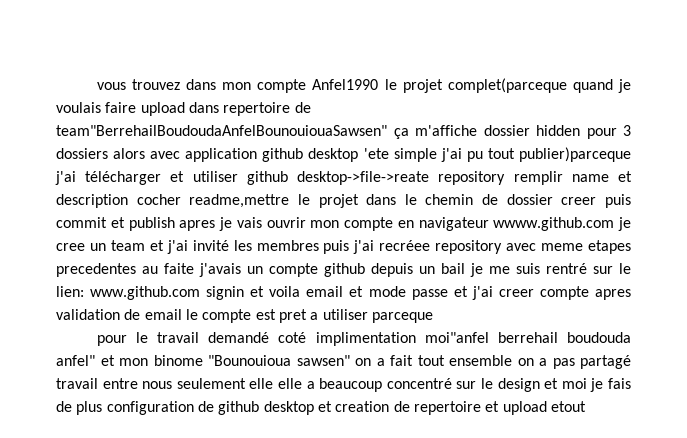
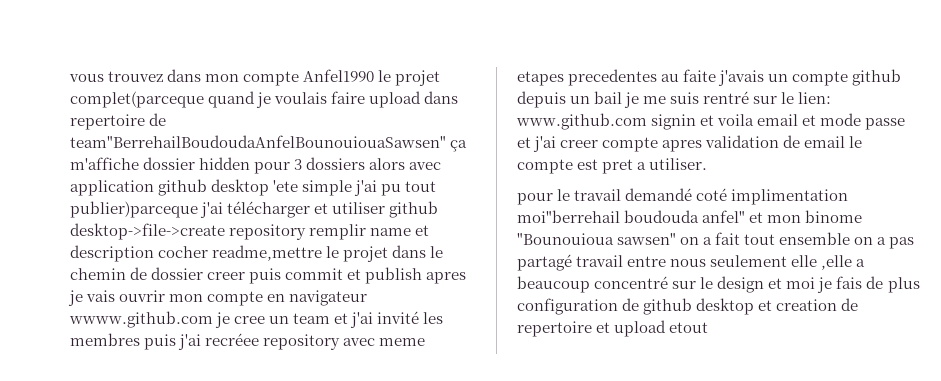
- vous trouvez dans mon compte Anfel1990 le projet complet(parceque quand je voulais faire upload dans repertoire de team"BerrehailBoudoudaAnfelBounouiouaSawsen" ça m'affiche dossier hidden pour 3 dossiers alors avec application github desktop 'ete simple j'ai pu tout publier)parceque j'ai télécharger et utiliser github desktop->file->reate repository remplir name et description cocher readme,mettre le projet dans le chemin de dossier creer puis commit et publish apres je vais ouvrir mon compte en navigateur wwww.github.com je cree un team et j'ai invité les membres puis j'ai recréee repository avec meme etapes precedentes au faite j'avais un compte github depuis un bail je me suis rentré sur le lien:
+ vous trouvez dans mon compte Anfel1990 le projet complet(parceque quand je voulais faire upload dans repertoire de team"BerrehailBoudoudaAnfelBounouiouaSawsen" ça m'affiche dossier hidden pour 3 dossiers alors avec application github desktop 'ete simple j'ai pu tout publier)parceque j'ai télécharger et utiliser github desktop->file->create repository remplir name et description cocher readme,mettre le projet dans le chemin de dossier creer puis commit et publish apres je vais ouvrir mon compte en navigateur wwww.github.com je cree un team et j'ai invité les membres puis j'ai recréee repository avec meme etapes precedentes au faite j'avais un compte github depuis un bail je me suis rentré sur le lien:
- www.github.com signin et voila email et mode passe et j'ai creer compte apres validation de email le compte est pret a utiliser parceque
+ www.github.com signin et voila email et mode passe et j'ai creer compte apres validation de email le compte est pret a utiliser.
- pour le travail demandé coté implimentation moi"anfel berrehail boudouda anfel" et mon binome "Bounouioua sawsen" on a fait tout ensemble on a pas partagé travail entre nous seulement elle elle a beaucoup concentré sur le design et moi je fais de plus configuration de github desktop et creation de repertoire et upload etout
+ pour le travail demandé coté implimentation moi"berrehail boudouda anfel" et mon binome "Bounouioua sawsen" on a fait tout ensemble on a pas partagé travail entre nous seulement elle ,elle a beaucoup concentré sur le design et moi je fais de plus configuration de github desktop et creation de repertoire et upload etout

